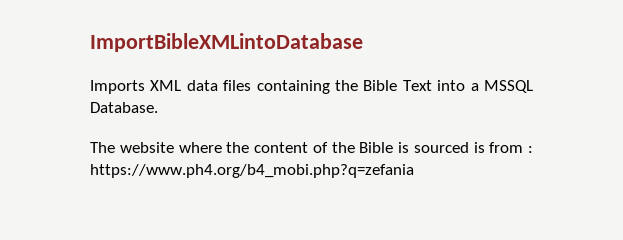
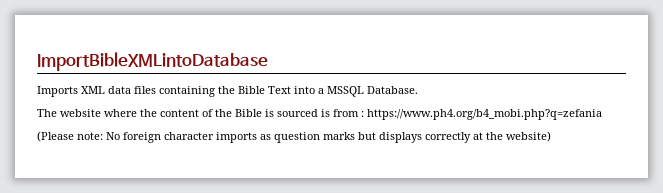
+ (Please note: No foreign character imports as question marks but displays correctly at the website)

